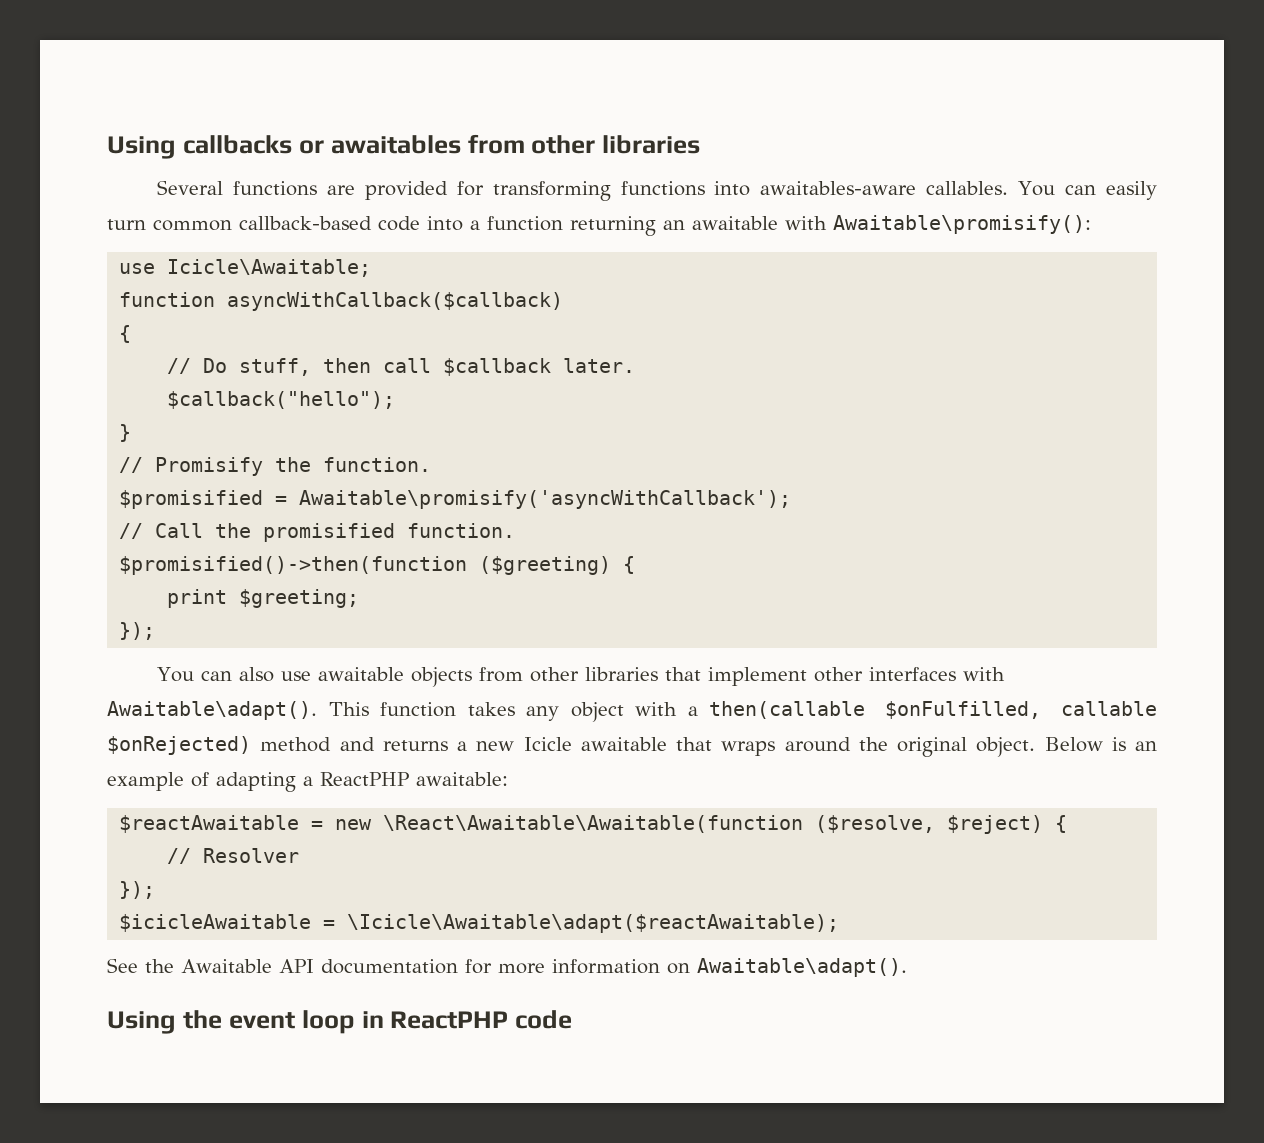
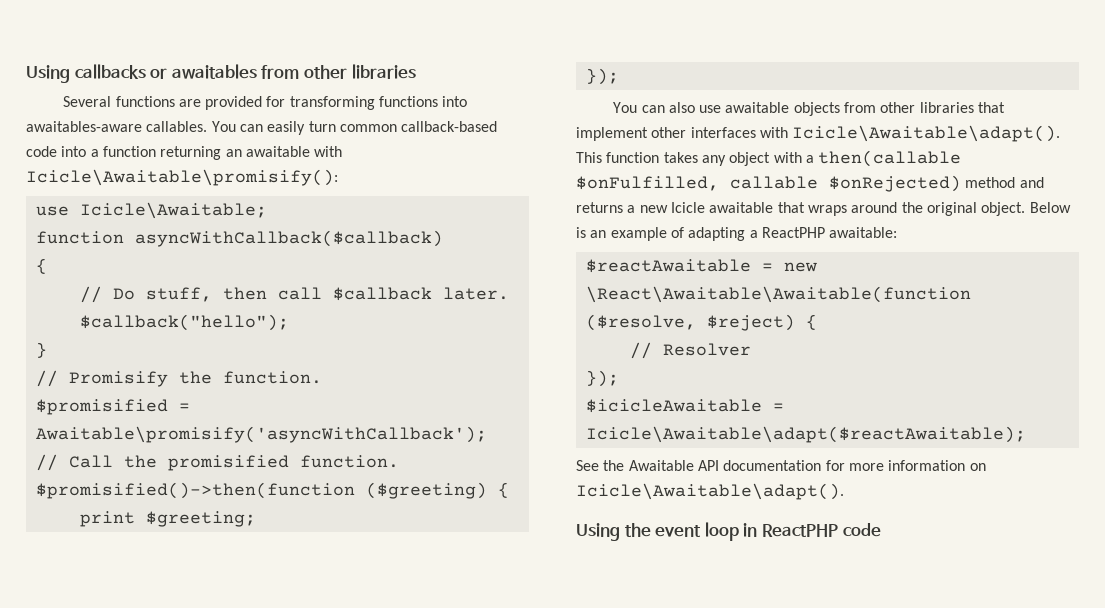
- You can easily turn common callback-based code into a function returning an awaitable with Awaitable\promisify():
+ You can easily turn common callback-based code into a function returning an awaitable with Icicle\Awaitable\promisify():
- You can also use awaitable objects from other libraries that implement other interfaces with Awaitable\adapt().
+ You can also use awaitable objects from other libraries that implement other interfaces with Icicle\Awaitable\adapt().
- $icicleAwaitable = \Icicle\Awaitable\adapt($reactAwaitable);
+ $icicleAwaitable = Icicle\Awaitable\adapt($reactAwaitable);
- See the Awaitable API documentation for more information on Awaitable\adapt().
+ See the Awaitable API documentation for more information on Icicle\Awaitable\adapt().

